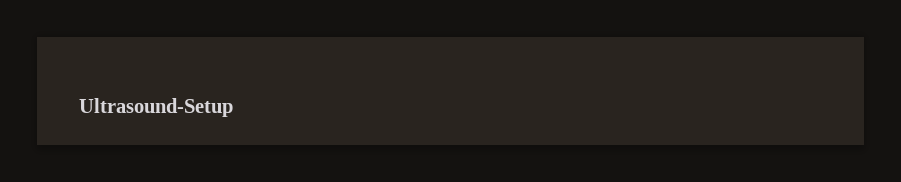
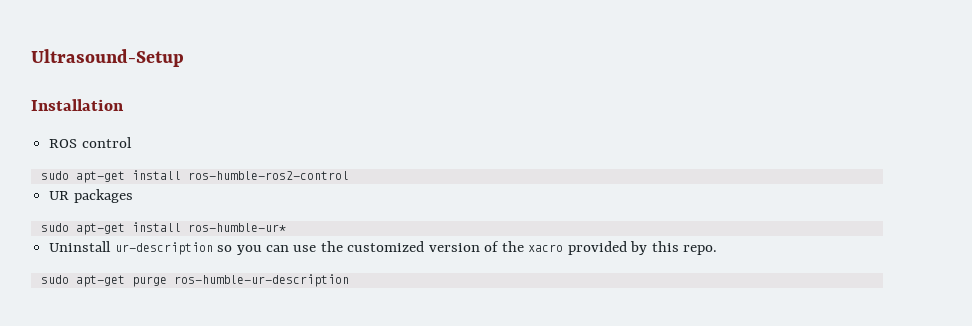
+ Installation
+ ROS control
+ sudo apt-get install ros-humble-ros2-control
+ UR packages
+ sudo apt-get install ros-humble-ur*
+ Uninstall ur-description so you can use the customized version of the xacro provided by this repo.
+ sudo apt-get purge ros-humble-ur-description

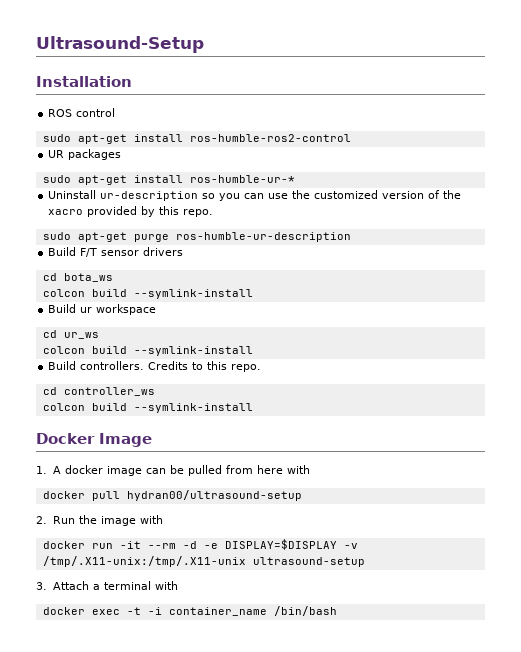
- sudo apt-get install ros-humble-ur*
+ sudo apt-get install ros-humble-ur-*
+ Build F/T sensor drivers
+ cd bota_ws
+ colcon build --symlink-install
+ Build ur workspace
+ cd ur_ws
+ colcon build --symlink-install
+ Build controllers. Credits to this repo.
+ cd controller_ws
+ colcon build --symlink-install
+ Docker Image
+ 1. A docker image can be pulled from here with
+ docker pull hydran00/ultrasound-setup
+ 2. Run the image with
+ docker run -it --rm -d -e DISPLAY=$DISPLAY -v /tmp/.X11-unix:/tmp/.X11-unix ultrasound-setup
+ 3. Attach a terminal with
+ docker exec -t -i container_name /bin/bash

